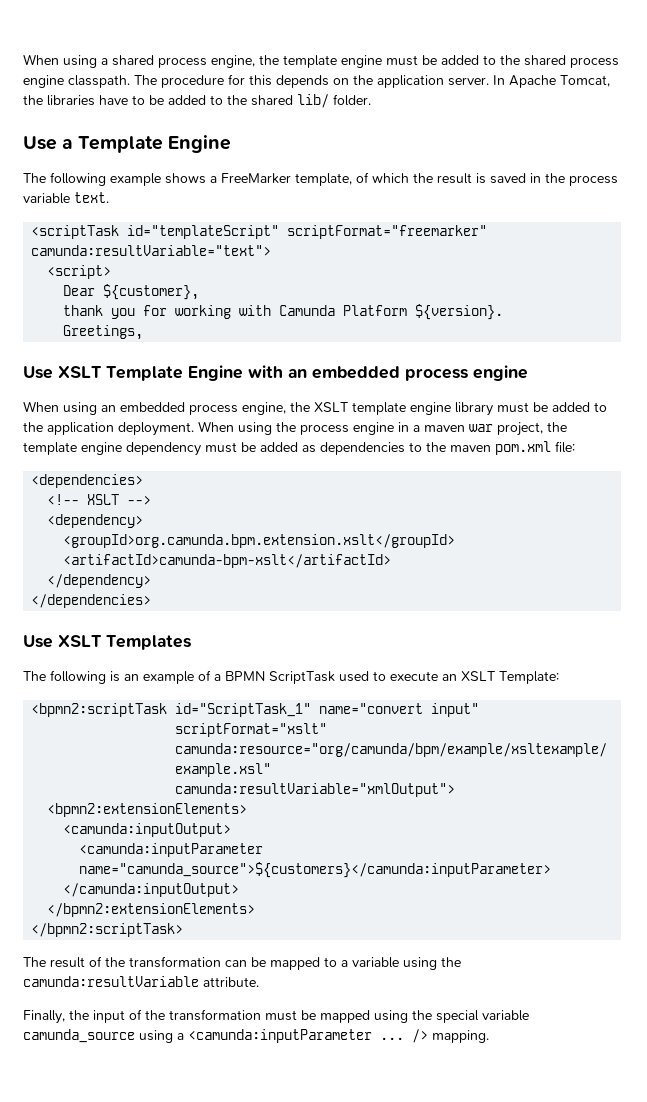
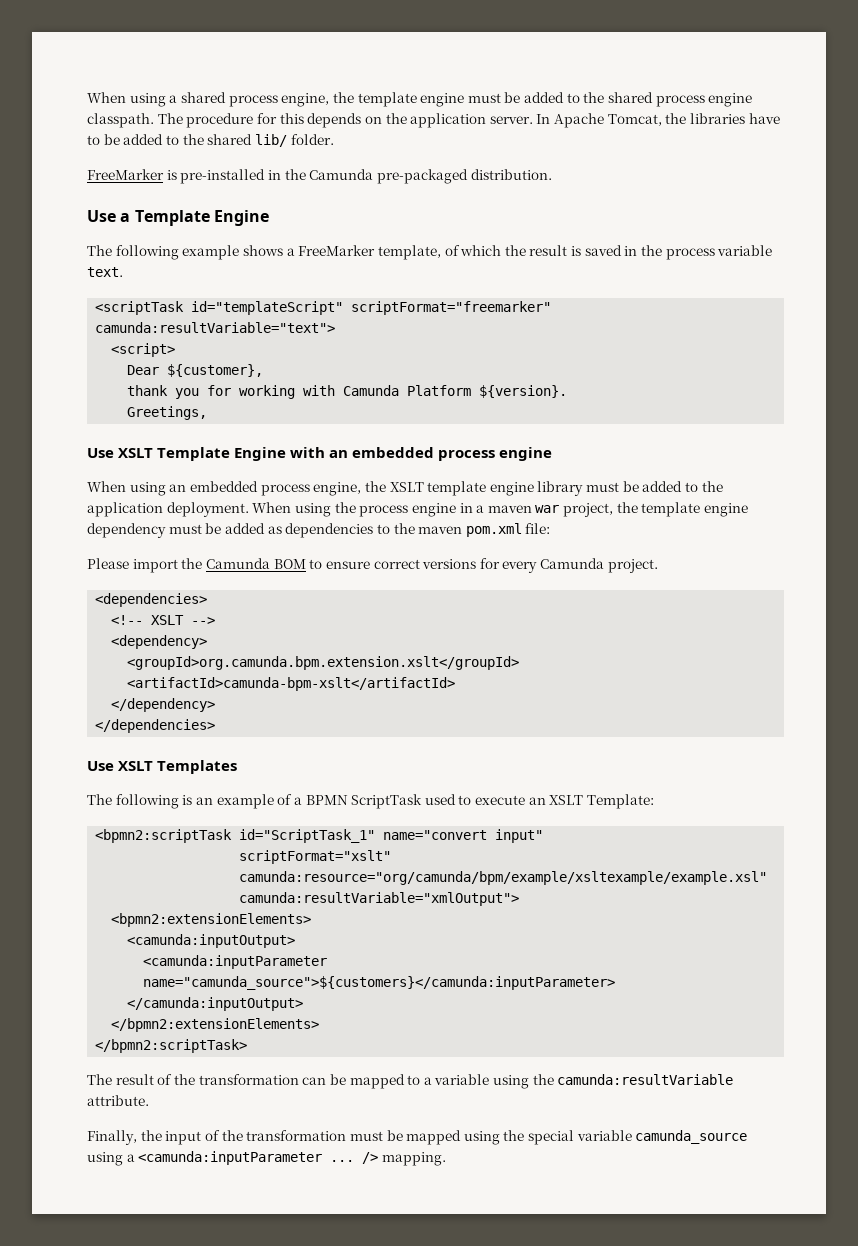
+ FreeMarker is pre-installed in the Camunda pre-packaged distribution.
+ Please import the Camunda BOM to ensure correct versions for every Camunda project.

